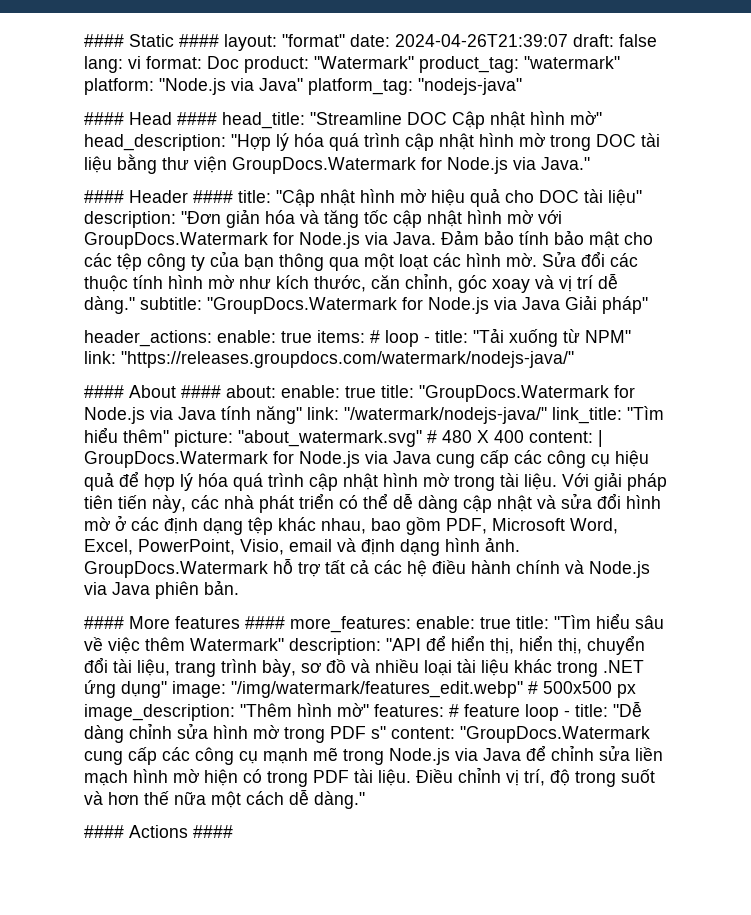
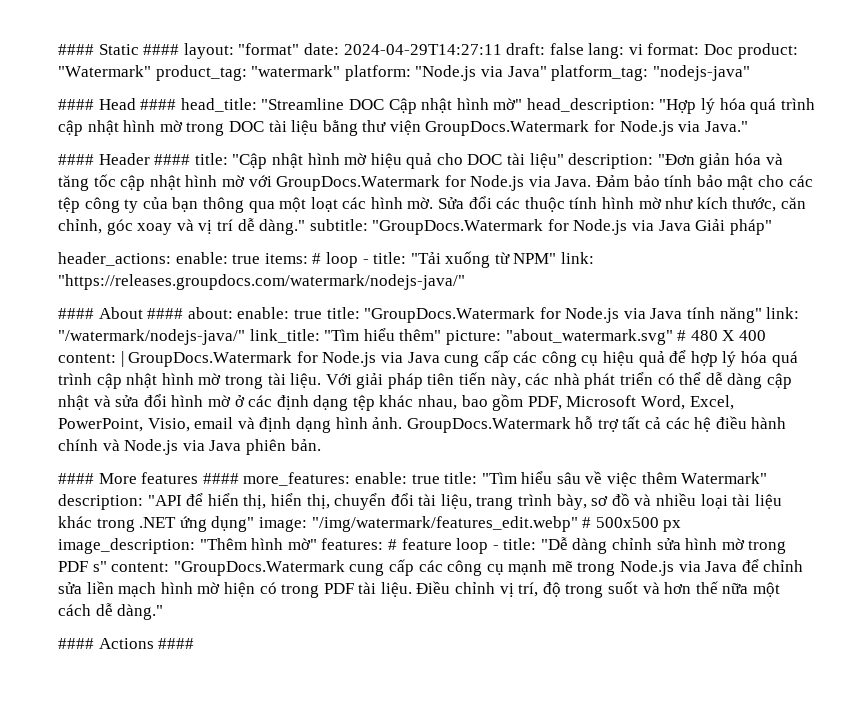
- #### Static #### layout: "format" date: 2024-04-26T21:39:07 draft: false lang: vi format: Doc product: "Watermark" product_tag: "watermark" platform: "Node.js via Java" platform_tag: "nodejs-java"
+ #### Static #### layout: "format" date: 2024-04-29T14:27:11 draft: false lang: vi format: Doc product: "Watermark" product_tag: "watermark" platform: "Node.js via Java" platform_tag: "nodejs-java"

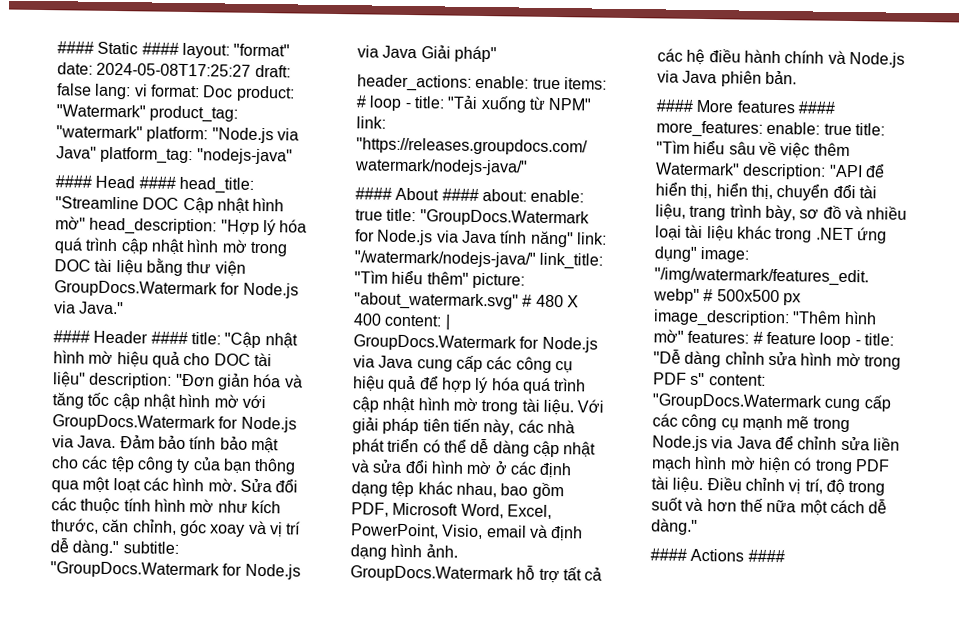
- #### Static #### layout: "format" date: 2024-04-29T14:27:11 draft: false lang: vi format: Doc product: "Watermark" product_tag: "watermark" platform: "Node.js via Java" platform_tag: "nodejs-java"
+ #### Static #### layout: "format" date: 2024-05-08T17:25:27 draft: false lang: vi format: Doc product: "Watermark" product_tag: "watermark" platform: "Node.js via Java" platform_tag: "nodejs-java"

